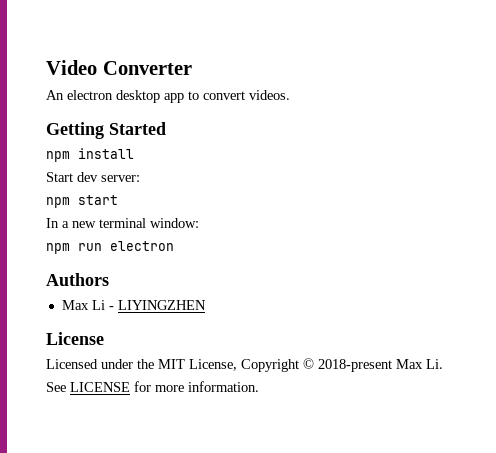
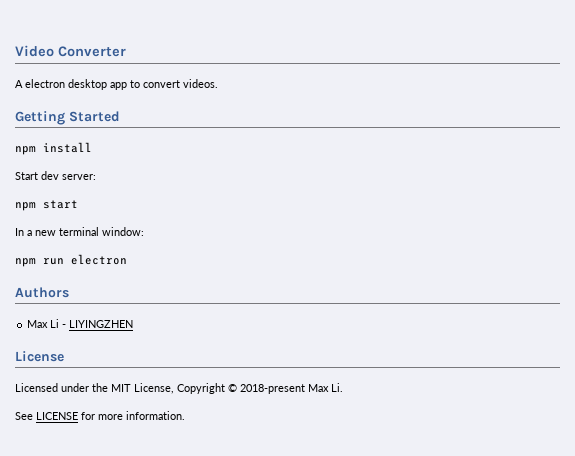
- An electron desktop app to convert videos.
+ A electron desktop app to convert videos.

